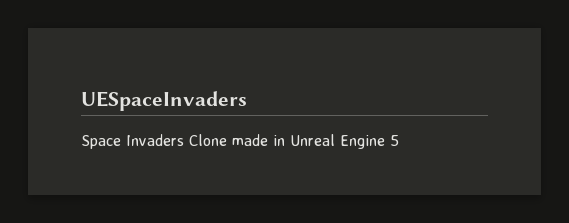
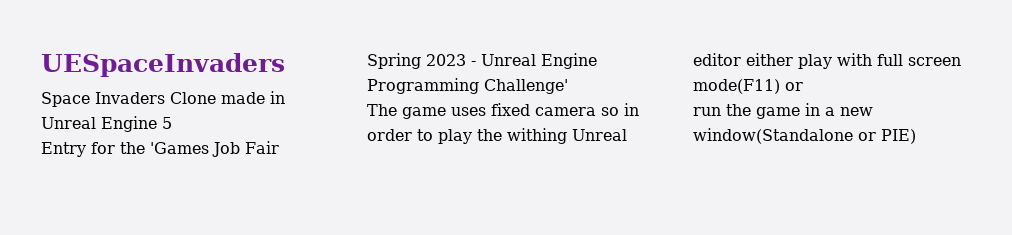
+ Entry for the 'Games Job Fair Spring 2023 - Unreal Engine Programming Challenge'
+ The game uses fixed camera so in order to play the withing Unreal editor either play with full screen mode(F11) or
+ run the game in a new window(Standalone or PIE)

